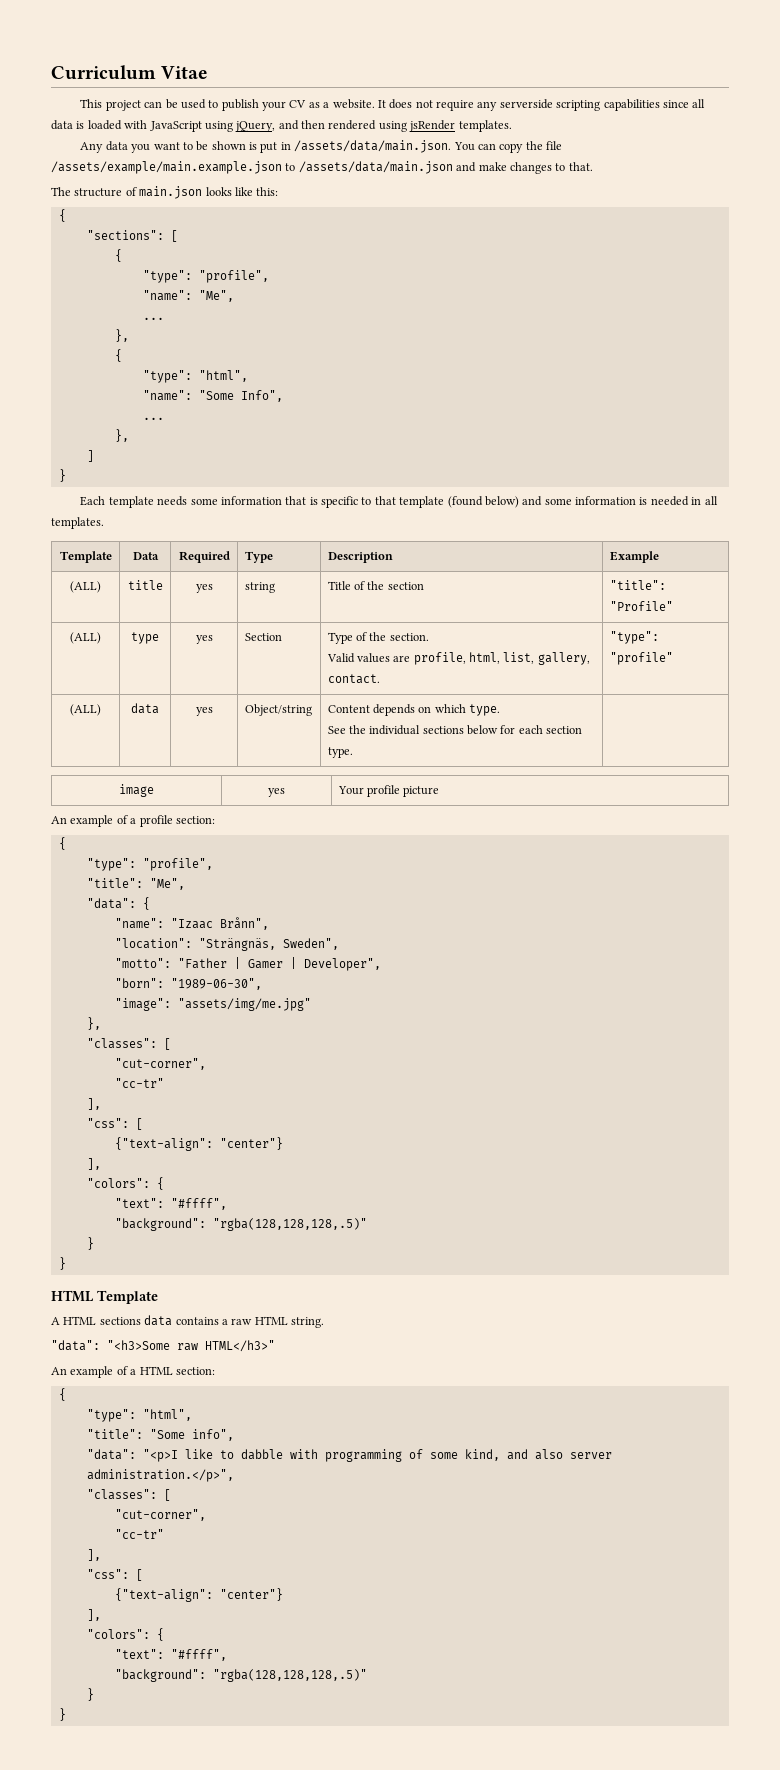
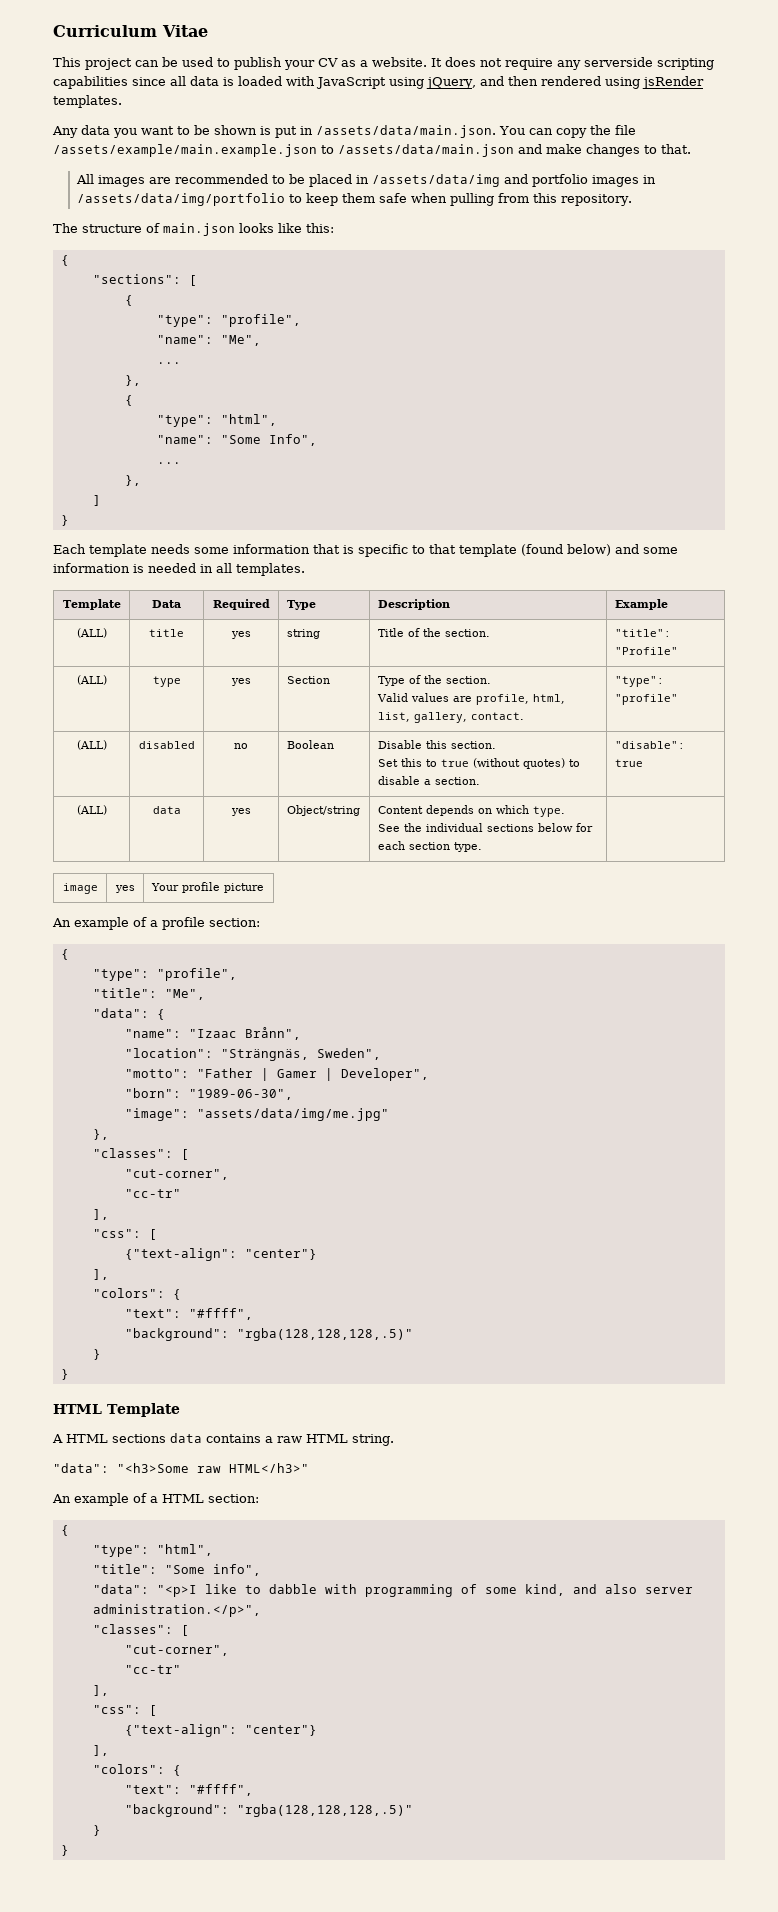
+ All images are recommended to be placed in /assets/data/img and portfolio images in /assets/data/img/portfolio to keep them safe when pulling from this repository.
- (ALL) | title | yes | string | Title of the section | "title": "Profile"
+ (ALL) | title | yes | string | Title of the section. | "title": "Profile"
+ (ALL) | disabled | no | Boolean | Disable this section.
+ Set this to true (without quotes) to disable a section. | "disable": true
- "image": "assets/img/me.jpg"
+ "image": "assets/data/img/me.jpg"

